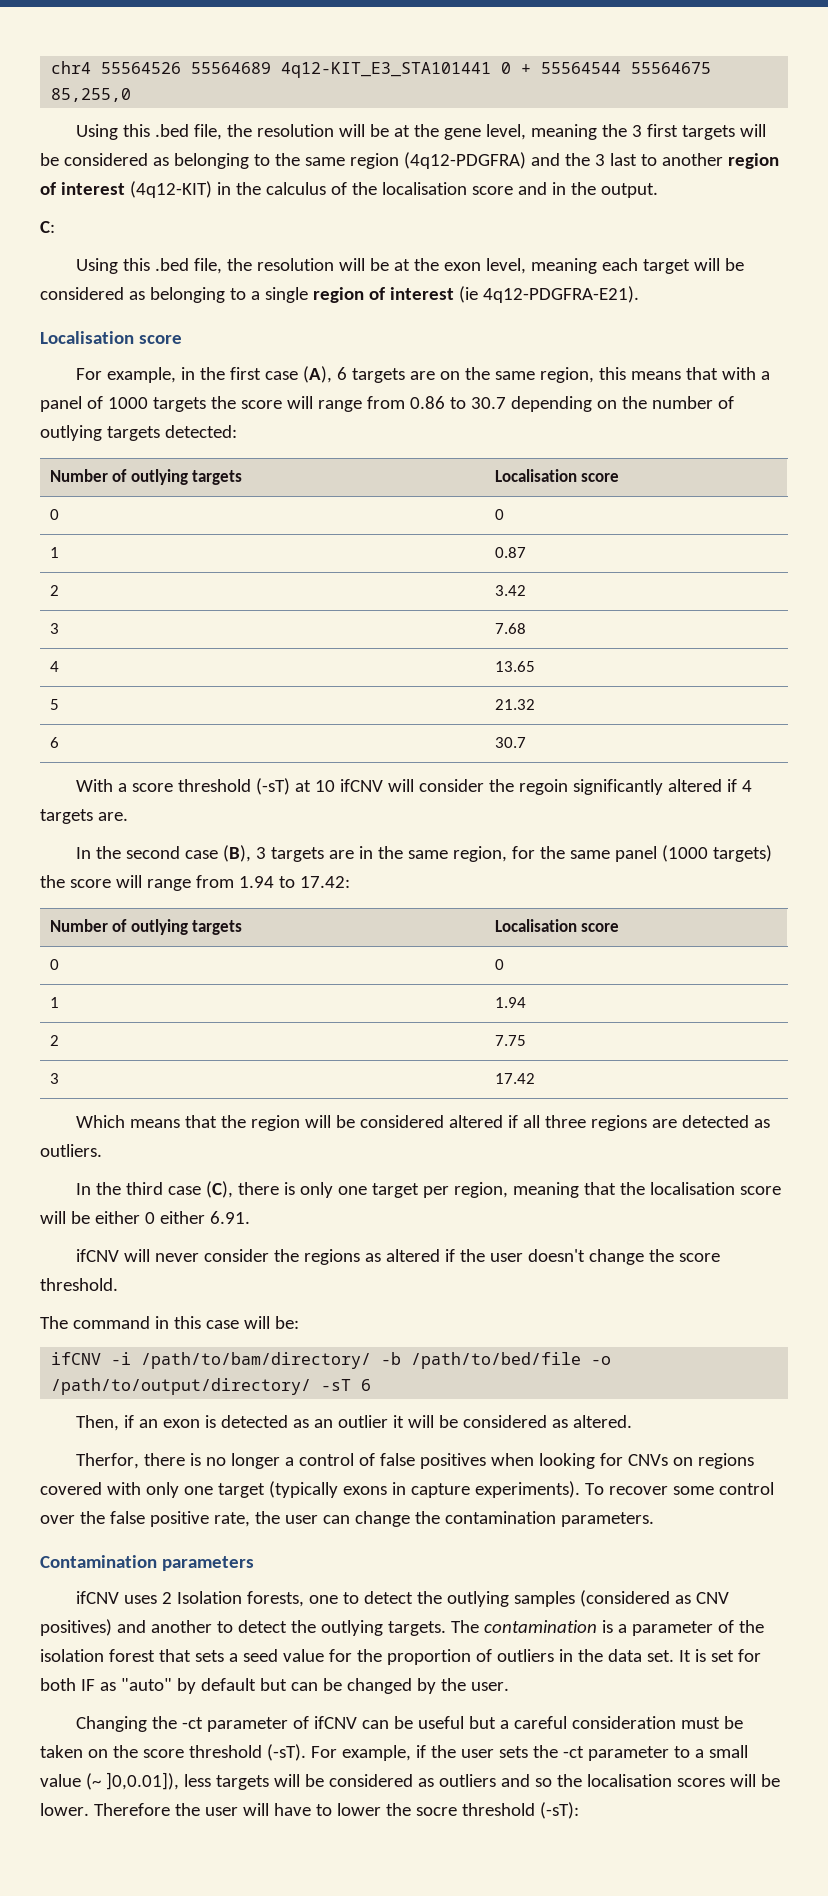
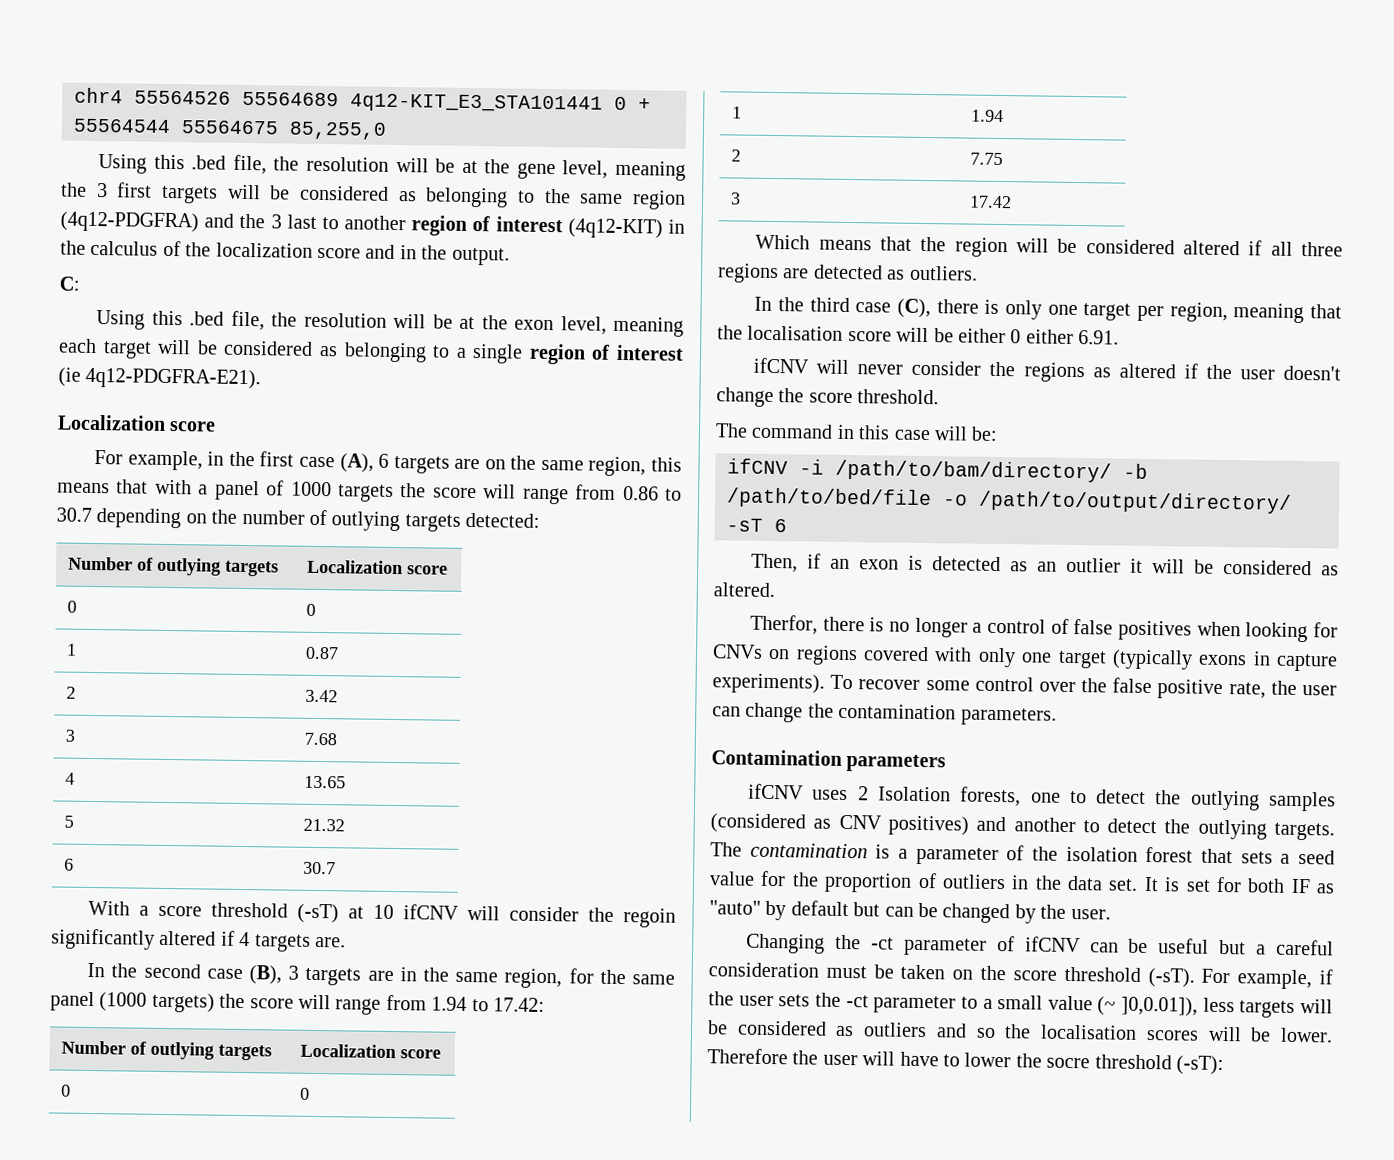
- Using this .bed file, the resolution will be at the gene level, meaning the 3 first targets will be considered as belonging to the same region (4q12-PDGFRA) and the 3 last to another region of interest (4q12-KIT) in the calculus of the localisation score and in the output.
+ Using this .bed file, the resolution will be at the gene level, meaning the 3 first targets will be considered as belonging to the same region (4q12-PDGFRA) and the 3 last to another region of interest (4q12-KIT) in the calculus of the localization score and in the output.
  Using this .bed file, the resolution will be at the exon level, meaning each target will be considered as belonging to a single region of interest (ie 4q12-PDGFRA-E21).
- Localisation score
+ Localization score
  For example, in the first case (A), 6 targets are on the same region, this means that with a panel of 1000 targets the score will range from 0.86 to 30.7 depending on the number of outlying targets detected:
- Number of outlying targets | Localisation score
+ Number of outlying targets | Localization score
  In the second case (B), 3 targets are in the same region, for the same panel (1000 targets) the score will range from 1.94 to 17.42:
- Number of outlying targets | Localisation score
+ Number of outlying targets | Localization score

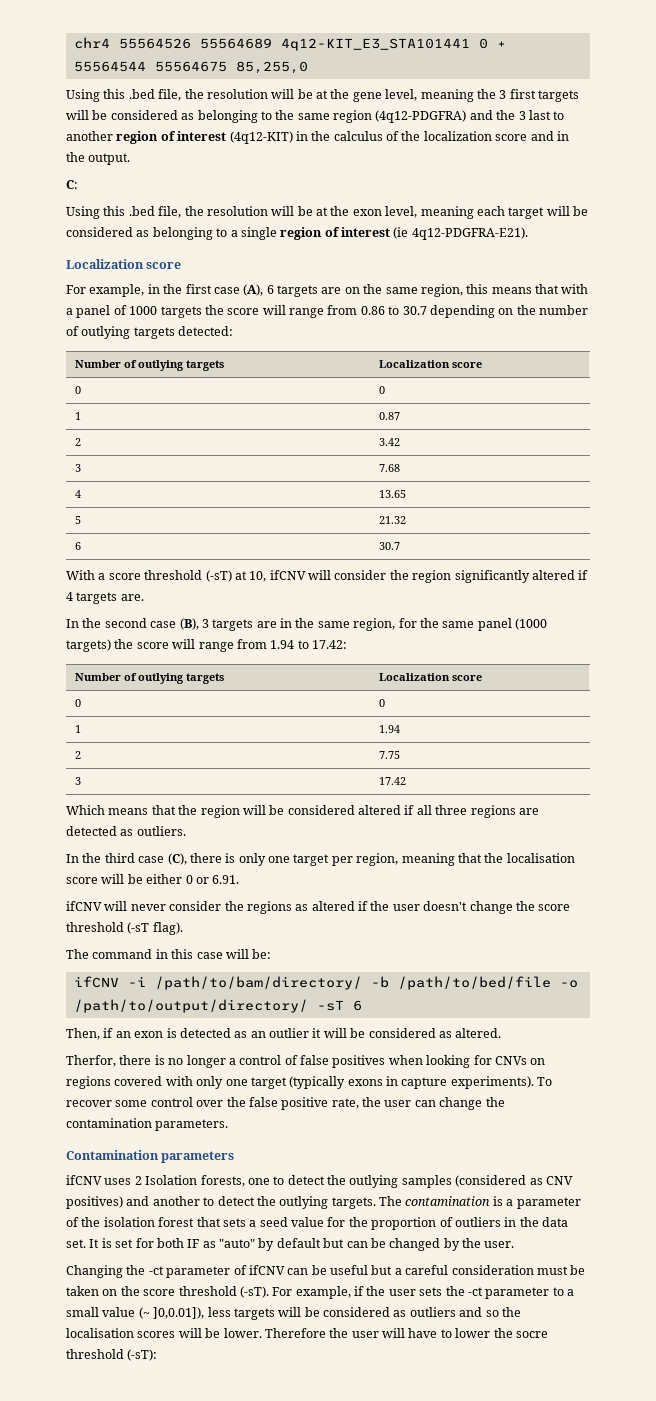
- With a score threshold (-sT) at 10 ifCNV will consider the regoin significantly altered if 4 targets are.
+ With a score threshold (-sT) at 10, ifCNV will consider the region significantly altered if 4 targets are.
- In the third case (C), there is only one target per region, meaning that the localisation score will be either 0 either 6.91.
+ In the third case (C), there is only one target per region, meaning that the localisation score will be either 0 or 6.91.
- ifCNV will never consider the regions as altered if the user doesn't change the score threshold.
+ ifCNV will never consider the regions as altered if the user doesn't change the score threshold (-sT flag).

